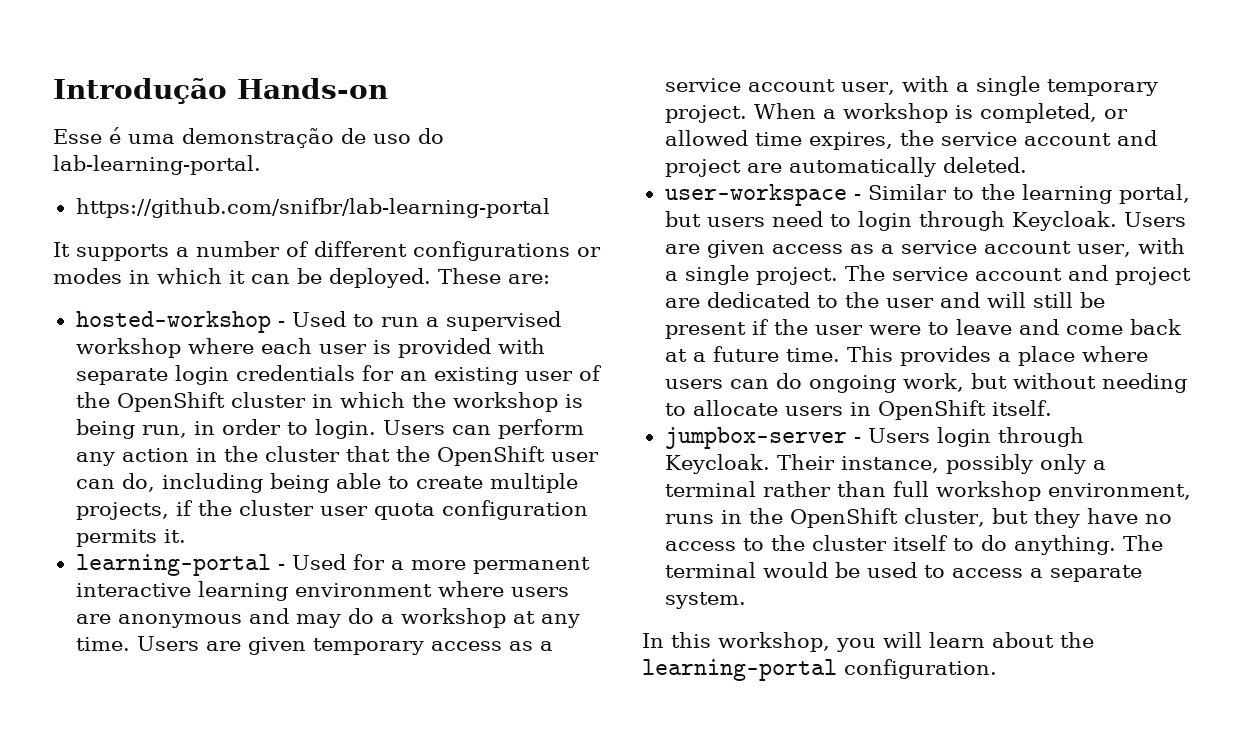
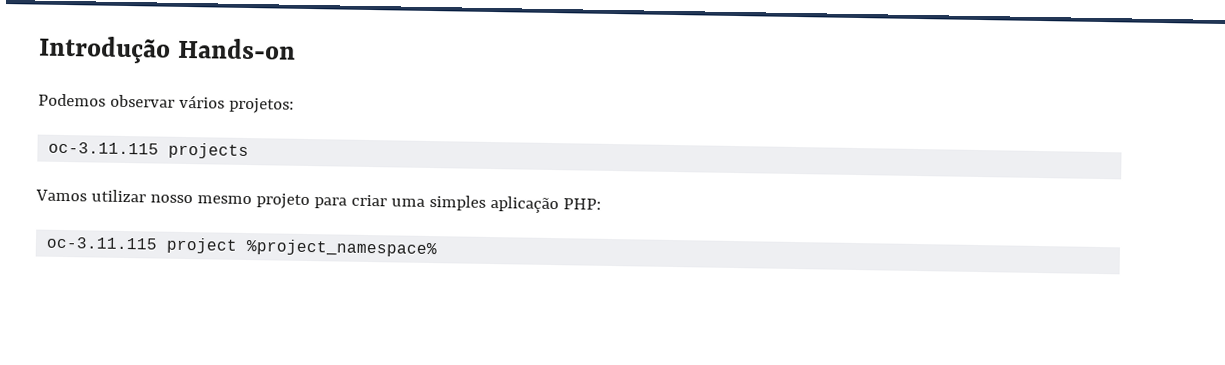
- Esse é uma demonstração de uso do lab-learning-portal.
- https://github.com/snifbr/lab-learning-portal
- It supports a number of different configurations or modes in which it can be deployed. These are:
- hosted-workshop - Used to run a supervised workshop where each user is provided with separate login credentials for an existing user of the OpenShift cluster in which the workshop is being run, in order to login. Users can perform any action in the cluster that the OpenShift user can do, including being able to create multiple projects, if the cluster user quota configuration permits it.
- learning-portal - Used for a more permanent interactive learning environment where users are anonymous and may do a workshop at any time. Users are given temporary access as a service account user, with a single temporary project. When a workshop is completed, or allowed time expires, the service account and project are automatically deleted.
- user-workspace - Similar to the learning portal, but users need to login through Keycloak. Users are given access as a service account user, with a single project. The service account and project are dedicated to the user and will still be present if the user were to leave and come back at a future time. This provides a place where users can do ongoing work, but without needing to allocate users in OpenShift itself.
- jumpbox-server - Users login through Keycloak. Their instance, possibly only a terminal rather than full workshop environment, runs in the OpenShift cluster, but they have no access to the cluster itself to do anything. The terminal would be used to access a separate system.
- In this workshop, you will learn about the learning-portal configuration.
+ Podemos observar vários projetos:
+ oc-3.11.115 projects
+ Vamos utilizar nosso mesmo projeto para criar uma simples aplicação PHP:
+ oc-3.11.115 project %project_namespace%

